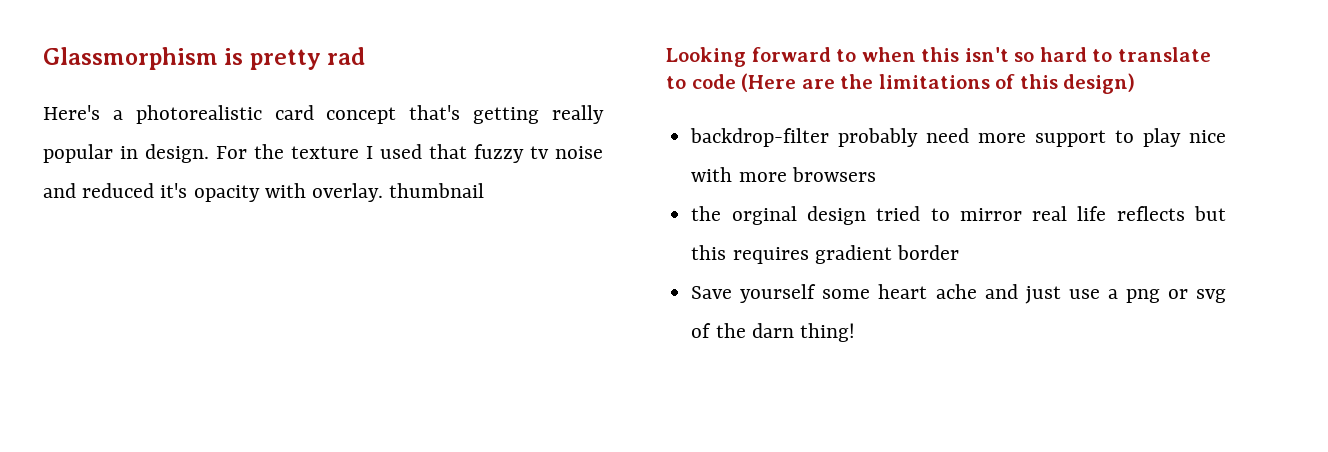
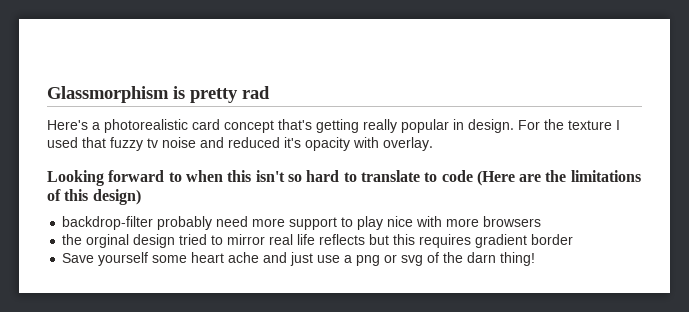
- For the texture I used that fuzzy tv noise and reduced it's opacity with overlay. thumbnail
+ For the texture I used that fuzzy tv noise and reduced it's opacity with overlay.

